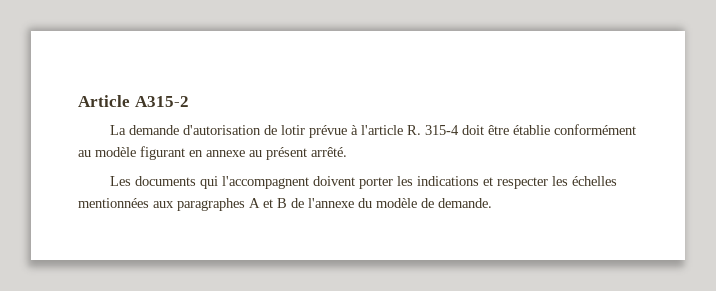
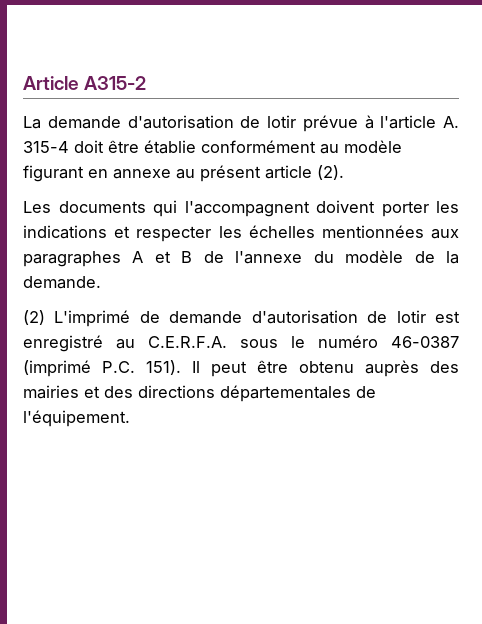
- La demande d'autorisation de lotir prévue à l'article R. 315-4 doit être établie conformément au modèle figurant en annexe au présent arrêté.
+ La demande d'autorisation de lotir prévue à l'article A. 315-4 doit être établie conformément au modèle figurant en annexe au présent article (2).
- Les documents qui l'accompagnent doivent porter les indications et respecter les échelles mentionnées aux paragraphes A et B de l'annexe du modèle de demande.
+ Les documents qui l'accompagnent doivent porter les indications et respecter les échelles mentionnées aux paragraphes A et B de l'annexe du modèle de la demande.
+ (2) L'imprimé de demande d'autorisation de lotir est enregistré au C.E.R.F.A. sous le numéro 46-0387 (imprimé P.C. 151). Il peut être obtenu auprès des mairies et des directions départementales de l'équipement.

